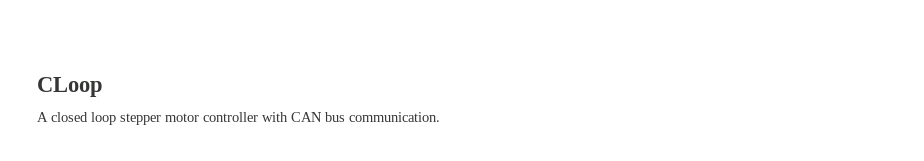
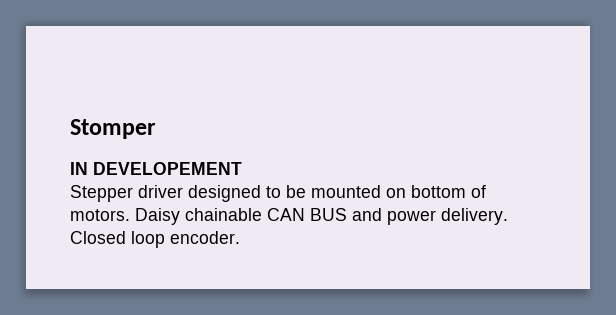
- CLoop
- A closed loop stepper motor controller with CAN bus communication.
+ Stomper
+ IN DEVELOPEMENT
+ Stepper driver designed to be mounted on bottom of motors. Daisy chainable CAN BUS and power delivery. Closed loop encoder.

